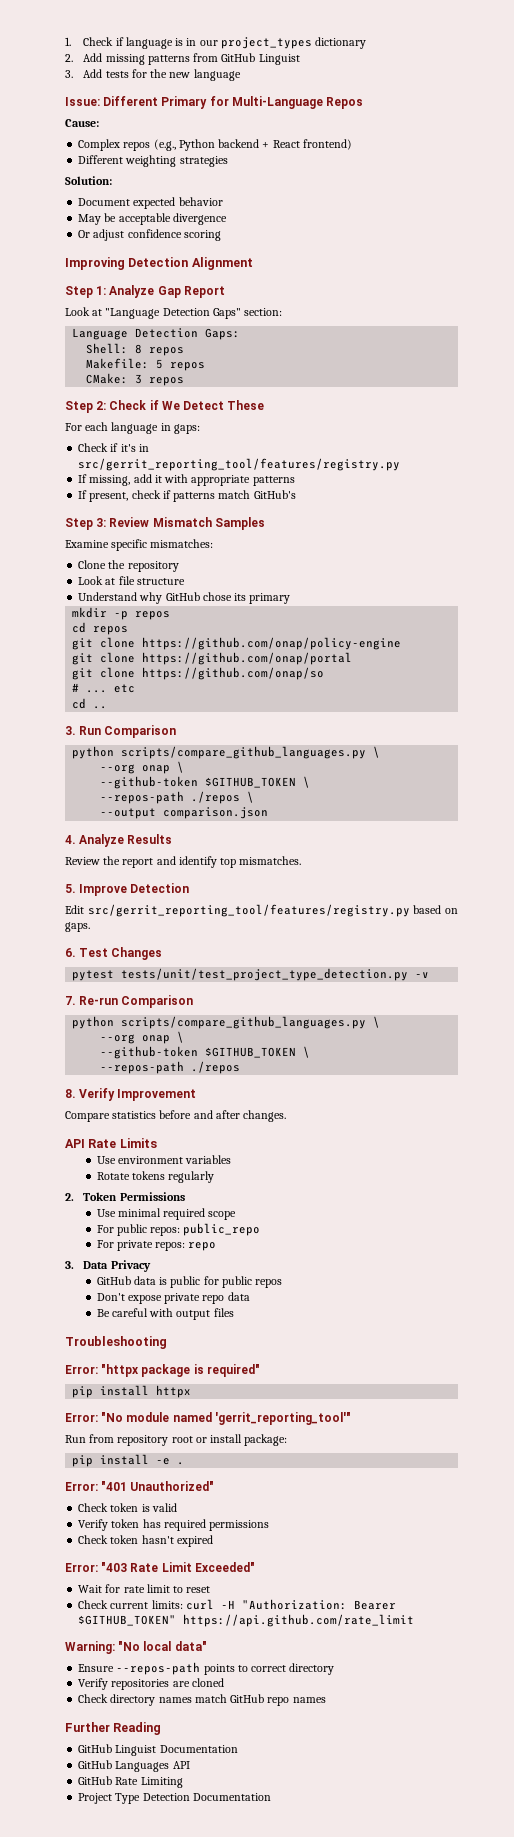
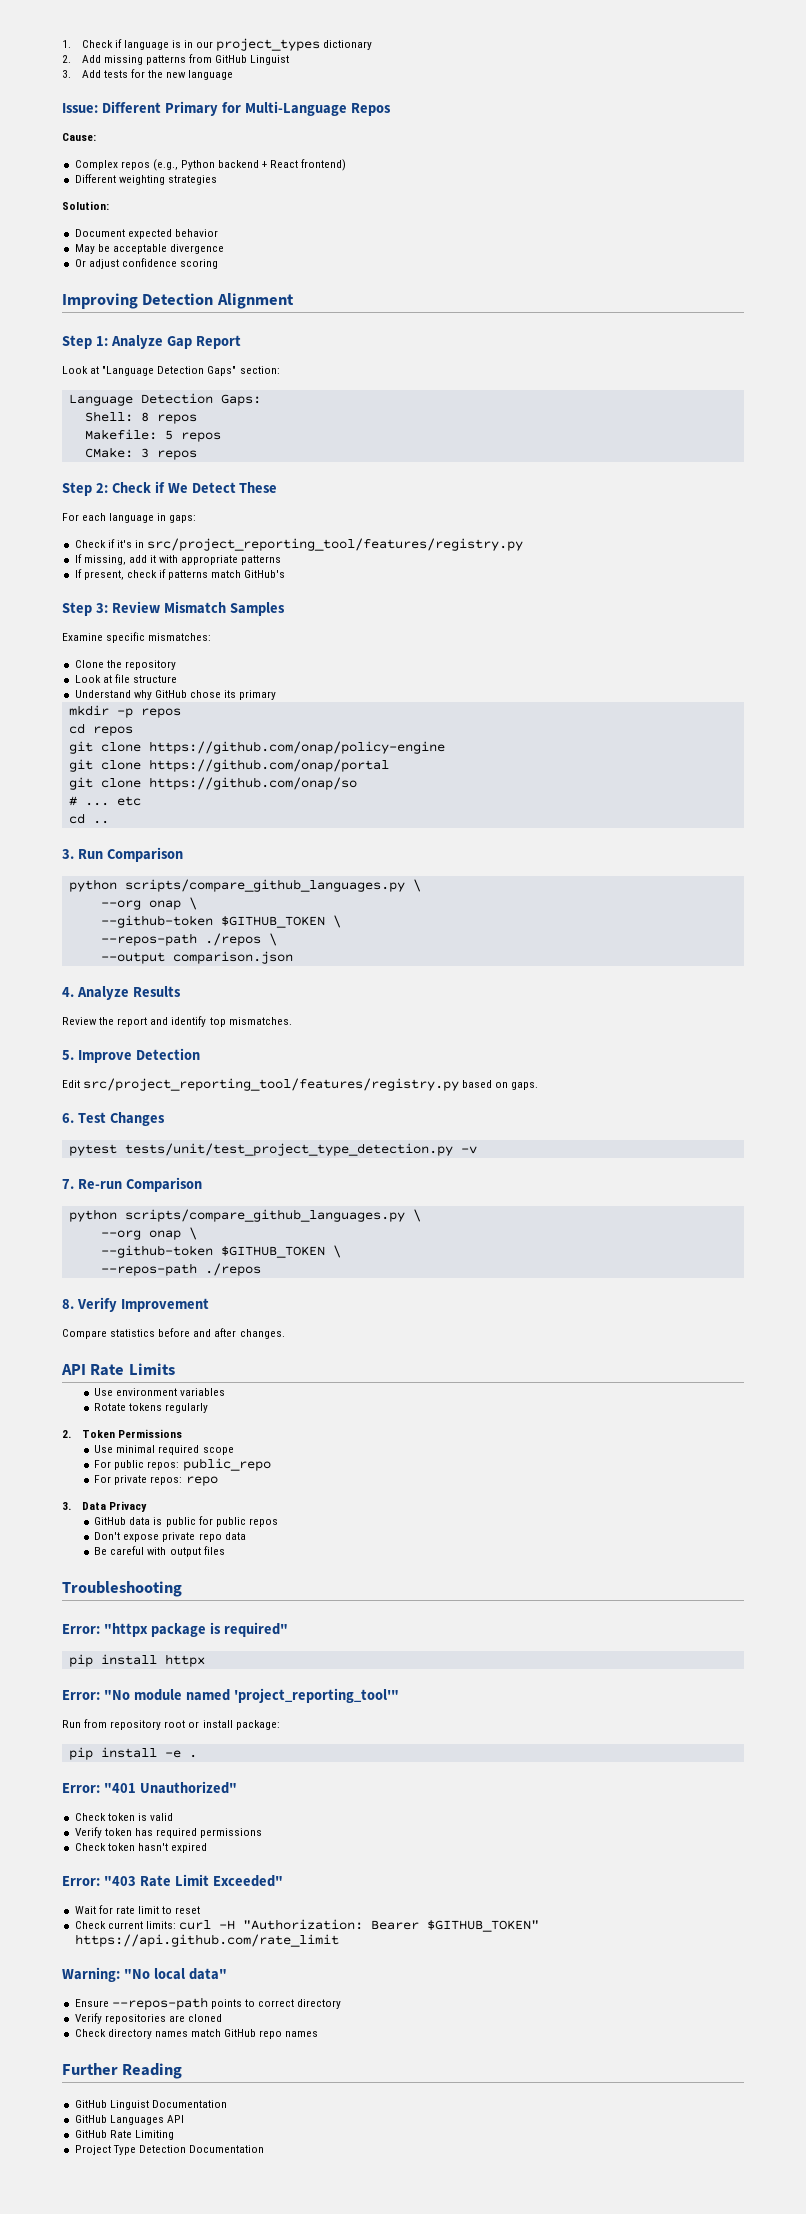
- Check if it's in src/gerrit_reporting_tool/features/registry.py
+ Check if it's in src/project_reporting_tool/features/registry.py
- Edit src/gerrit_reporting_tool/features/registry.py based on gaps.
+ Edit src/project_reporting_tool/features/registry.py based on gaps.
- Error: "No module named 'gerrit_reporting_tool'"
+ Error: "No module named 'project_reporting_tool'"

